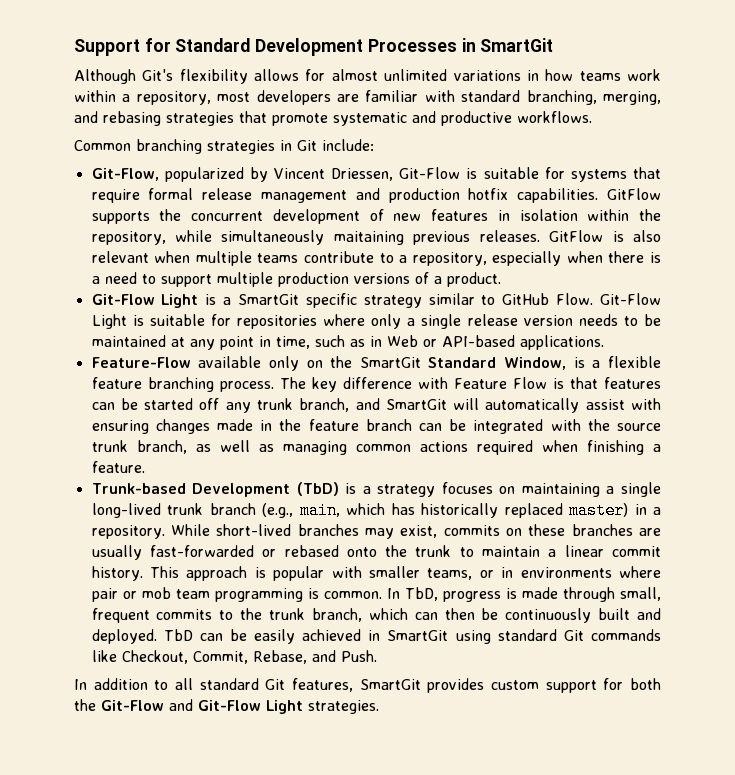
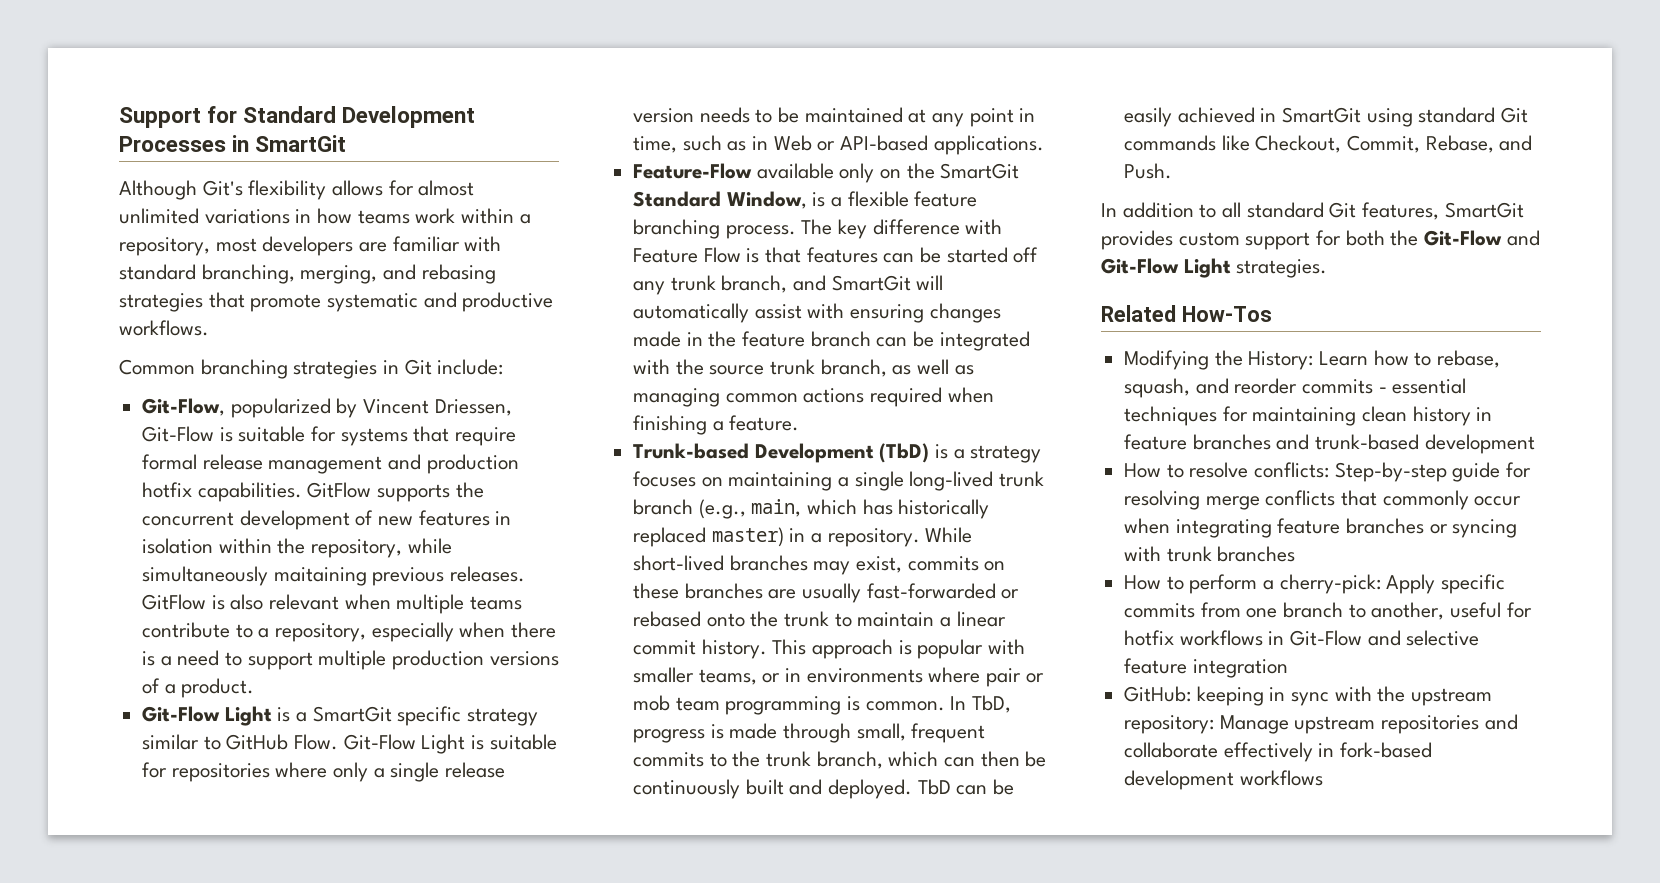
+ Related How-Tos
+ Modifying the History: Learn how to rebase, squash, and reorder commits - essential techniques for maintaining clean history in feature branches and trunk-based development
+ How to resolve conflicts: Step-by-step guide for resolving merge conflicts that commonly occur when integrating feature branches or syncing with trunk branches
+ How to perform a cherry-pick: Apply specific commits from one branch to another, useful for hotfix workflows in Git-Flow and selective feature integration
+ GitHub: keeping in sync with the upstream repository: Manage upstream repositories and collaborate effectively in fork-based development workflows

